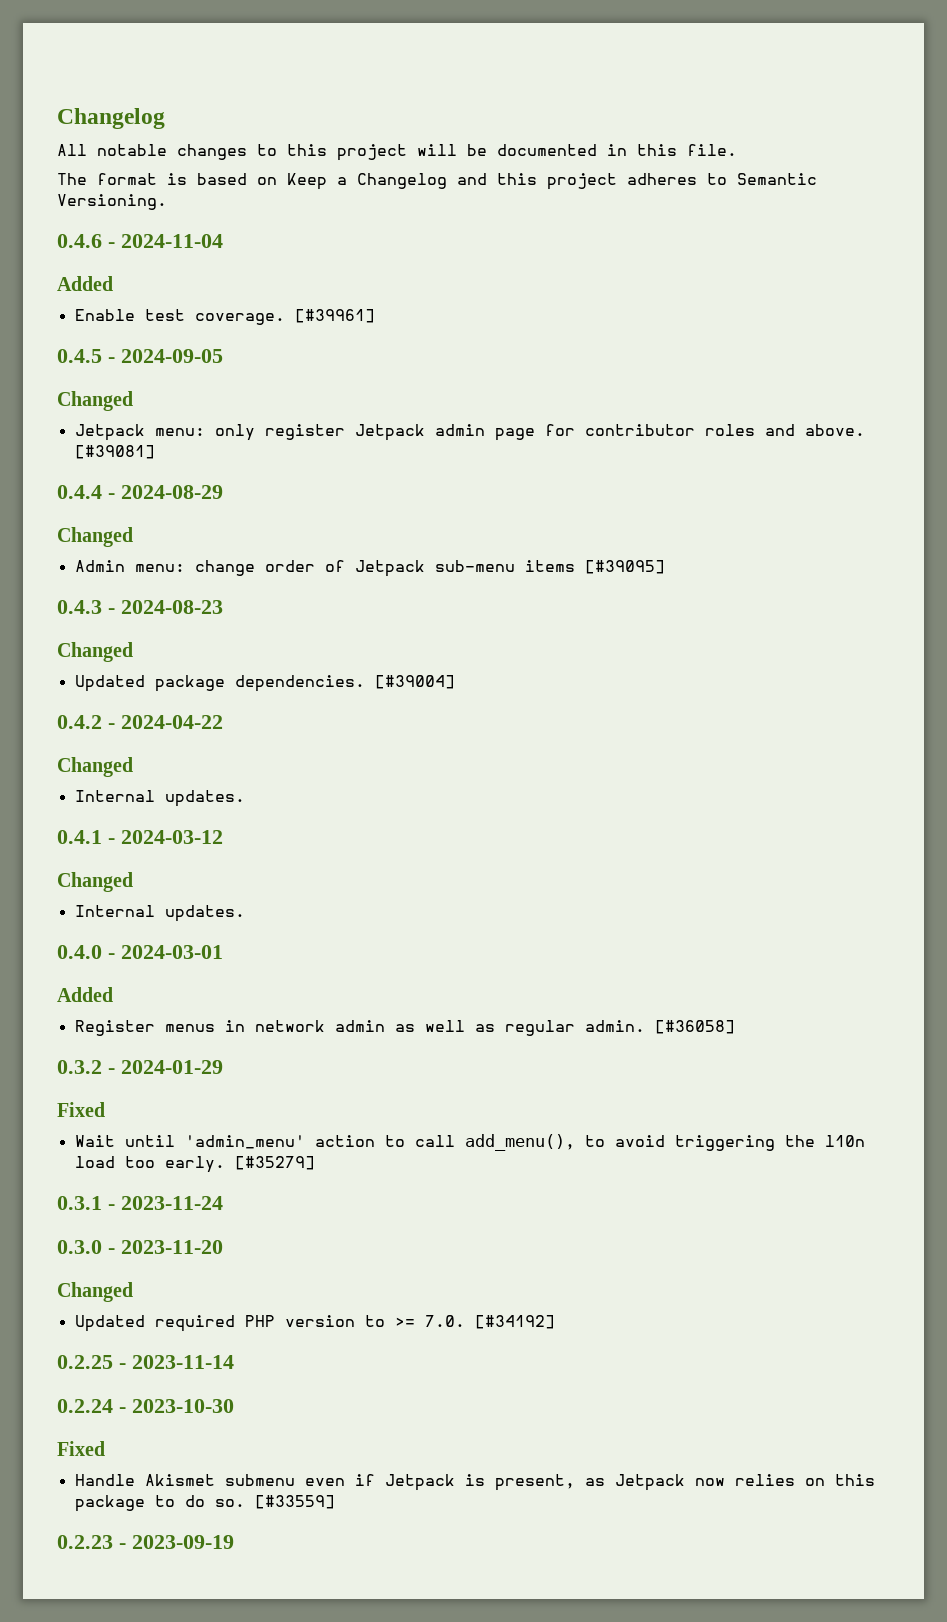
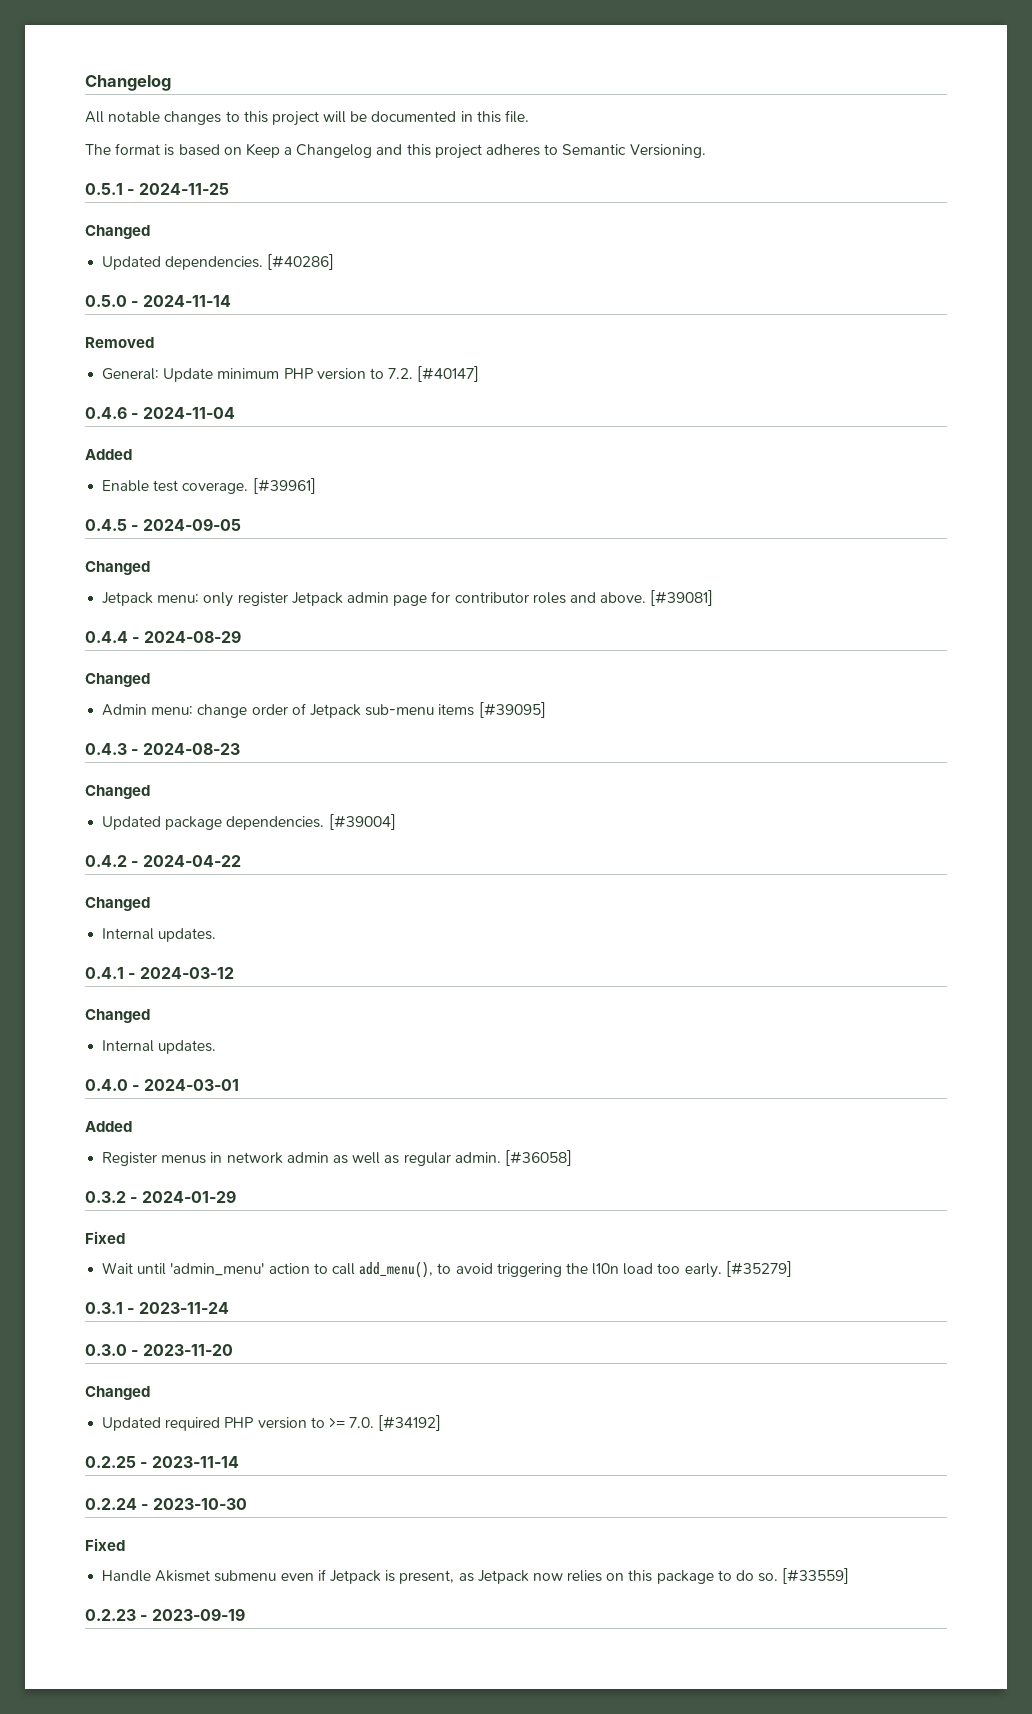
+ 0.5.1 - 2024-11-25
+ Changed
+ Updated dependencies. [#40286]
+ 0.5.0 - 2024-11-14
+ Removed
+ General: Update minimum PHP version to 7.2. [#40147]

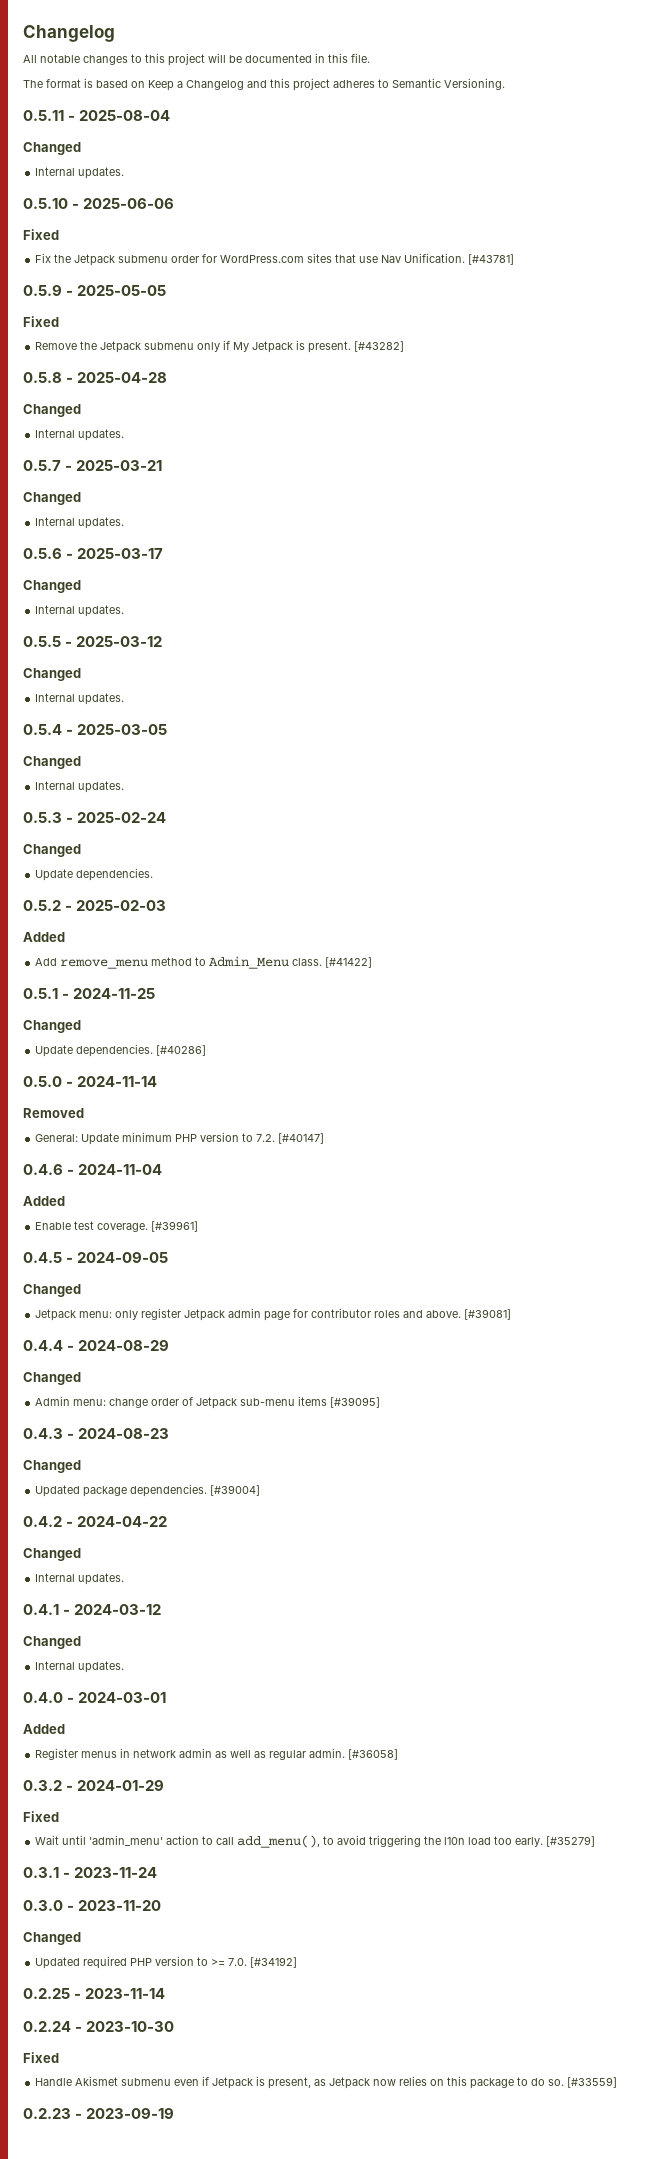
+ 0.5.11 - 2025-08-04
+ Changed
+ Internal updates.
+ 0.5.10 - 2025-06-06
+ Fixed
+ Fix the Jetpack submenu order for WordPress.com sites that use Nav Unification. [#43781]
+ 0.5.9 - 2025-05-05
+ Fixed
+ Remove the Jetpack submenu only if My Jetpack is present. [#43282]
+ 0.5.8 - 2025-04-28
+ Changed
+ Internal updates.
+ 0.5.7 - 2025-03-21
+ Changed
+ Internal updates.
+ 0.5.6 - 2025-03-17
+ Changed
+ Internal updates.
+ 0.5.5 - 2025-03-12
+ Changed
+ Internal updates.
+ 0.5.4 - 2025-03-05
+ Changed
+ Internal updates.
+ 0.5.3 - 2025-02-24
+ Changed
+ Update dependencies.
+ 0.5.2 - 2025-02-03
+ Added
+ Add remove_menu method to Admin_Menu class. [#41422]
  0.5.1 - 2024-11-25
  Changed
- Updated dependencies.
+ Update dependencies.

